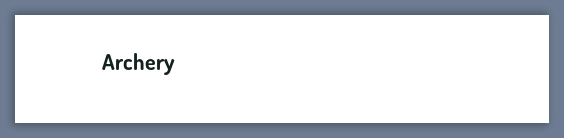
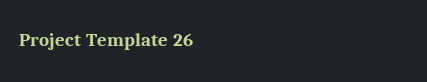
- Archery
+ Project Template 26

